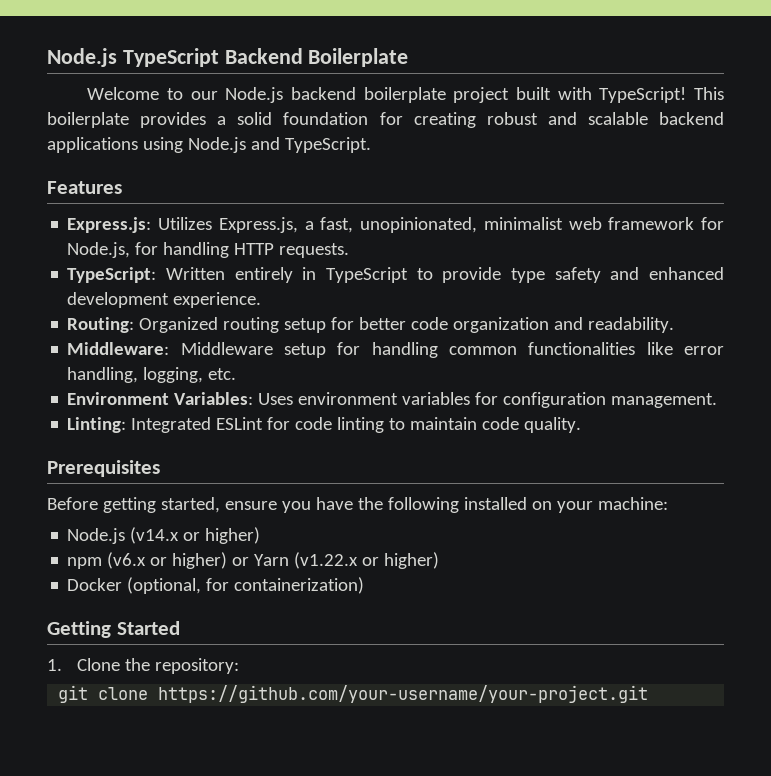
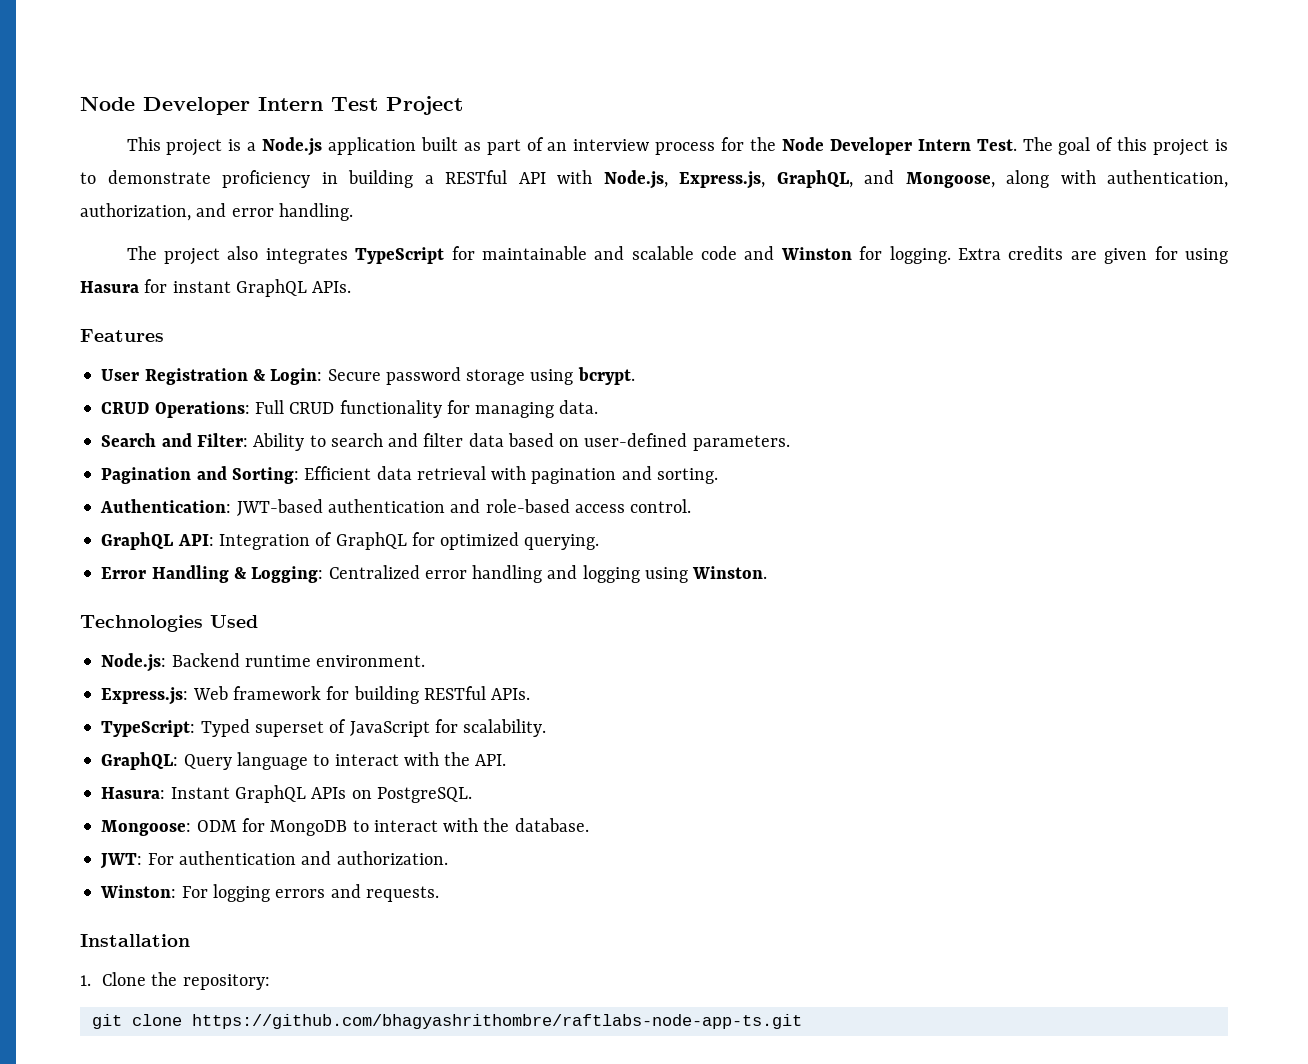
- Node.js TypeScript Backend Boilerplate
- Welcome to our Node.js backend boilerplate project built with TypeScript! This boilerplate provides a solid foundation for creating robust and scalable backend applications using Node.js and TypeScript.
+ Node Developer Intern Test Project
+ This project is a Node.js application built as part of an interview process for the Node Developer Intern Test. The goal of this project is to demonstrate proficiency in building a RESTful API with Node.js, Express.js, GraphQL, and Mongoose, along with authentication, authorization, and error handling.
+ The project also integrates TypeScript for maintainable and scalable code and Winston for logging. Extra credits are given for using Hasura for instant GraphQL APIs.
  Features
- Express.js: Utilizes Express.js, a fast, unopinionated, minimalist web framework for Node.js, for handling HTTP requests.
- TypeScript: Written entirely in TypeScript to provide type safety and enhanced development experience.
- Routing: Organized routing setup for better code organization and readability.
- Middleware: Middleware setup for handling common functionalities like error handling, logging, etc.
- Environment Variables: Uses environment variables for configuration management.
- Linting: Integrated ESLint for code linting to maintain code quality.
- Prerequisites
- Before getting started, ensure you have the following installed on your machine:
- Node.js (v14.x or higher)
- npm (v6.x or higher) or Yarn (v1.22.x or higher)
- Docker (optional, for containerization)
- Getting Started
+ User Registration & Login: Secure password storage using bcrypt.
+ CRUD Operations: Full CRUD functionality for managing data.
+ Search and Filter: Ability to search and filter data based on user-defined parameters.
+ Pagination and Sorting: Efficient data retrieval with pagination and sorting.
+ Authentication: JWT-based authentication and role-based access control.
+ GraphQL API: Integration of GraphQL for optimized querying.
+ Error Handling & Logging: Centralized error handling and logging using Winston.
+ Technologies Used
+ Node.js: Backend runtime environment.
+ Express.js: Web framework for building RESTful APIs.
+ TypeScript: Typed superset of JavaScript for scalability.
+ GraphQL: Query language to interact with the API.
+ Hasura: Instant GraphQL APIs on PostgreSQL.
+ Mongoose: ODM for MongoDB to interact with the database.
+ JWT: For authentication and authorization.
+ Winston: For logging errors and requests.
+ Installation
- git clone https://github.com/your-username/your-project.git
+ git clone https://github.com/bhagyashrithombre/raftlabs-node-app-ts.git

